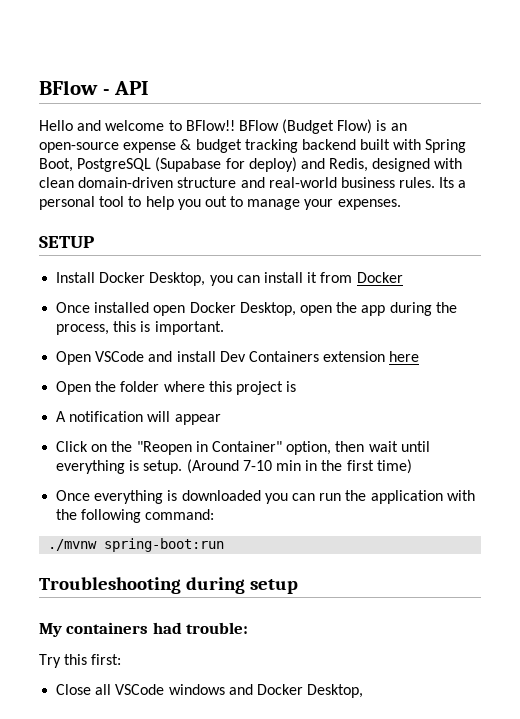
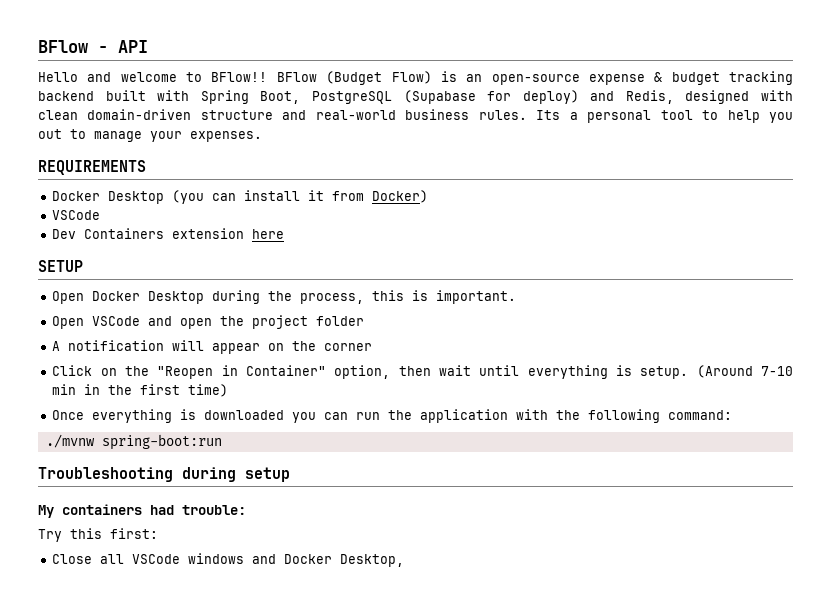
+ REQUIREMENTS
+ Docker Desktop (you can install it from Docker)
+ VSCode
+ Dev Containers extension here
  SETUP
- Install Docker Desktop, you can install it from Docker
- Once installed open Docker Desktop, open the app during the process, this is important.
+ Open Docker Desktop during the process, this is important.
- Open VSCode and install Dev Containers extension here
- Open the folder where this project is
+ Open VSCode and open the project folder
- A notification will appear
+ A notification will appear on the corner

